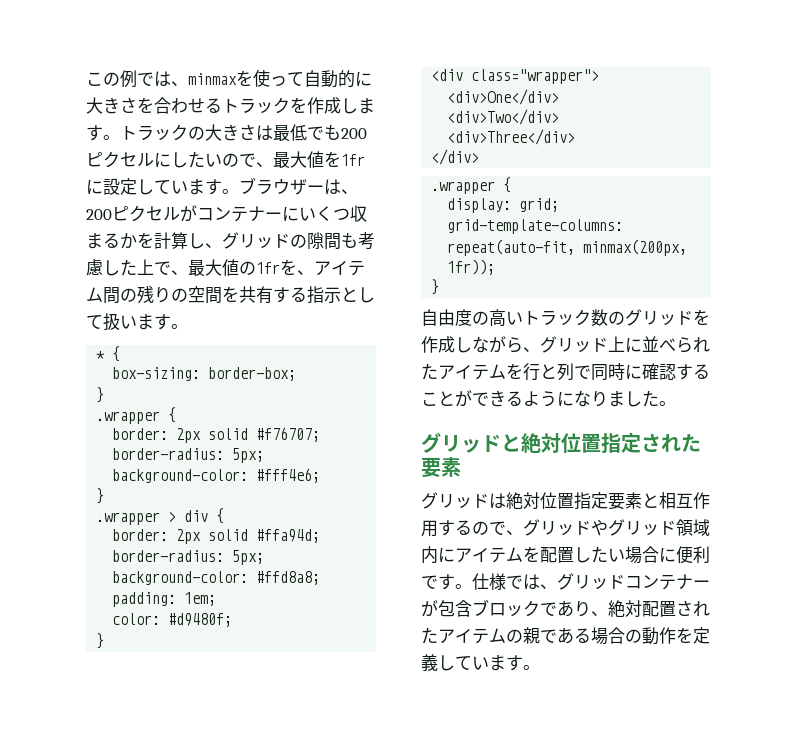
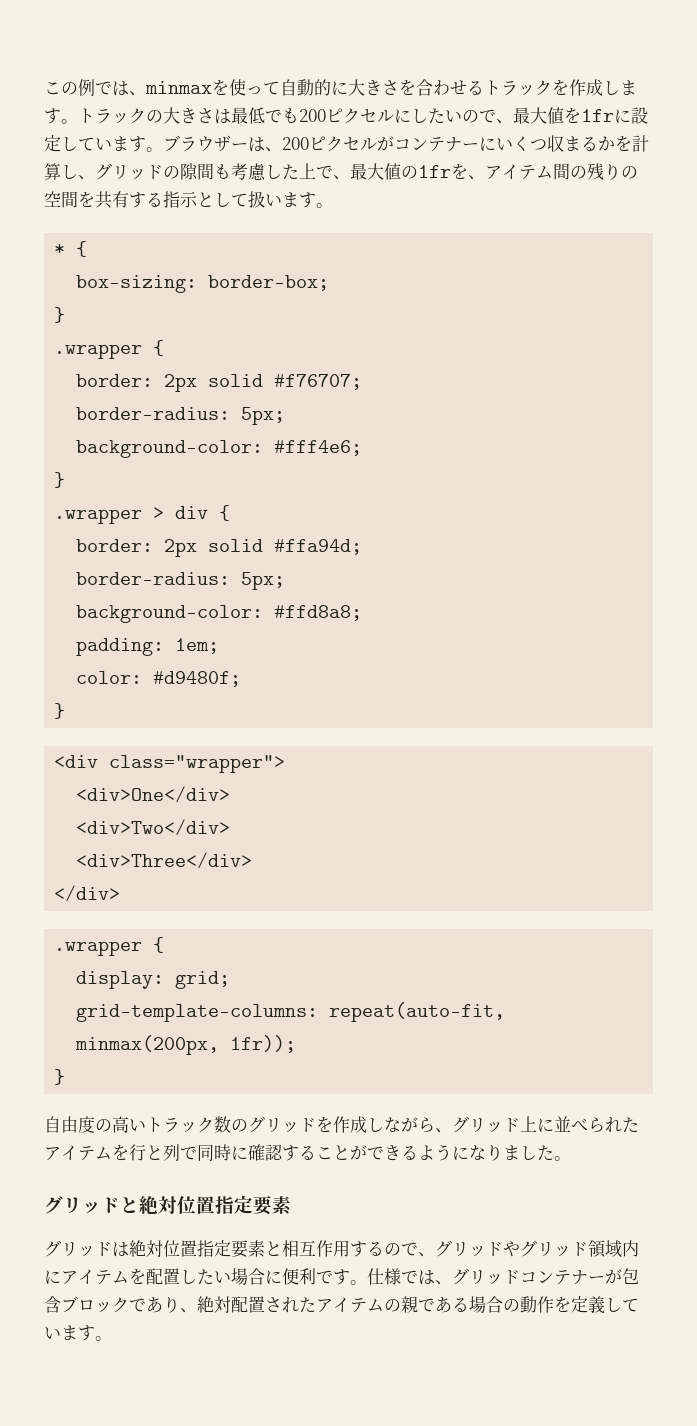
- グリッドと絶対位置指定された要素
+ グリッドと絶対位置指定要素

